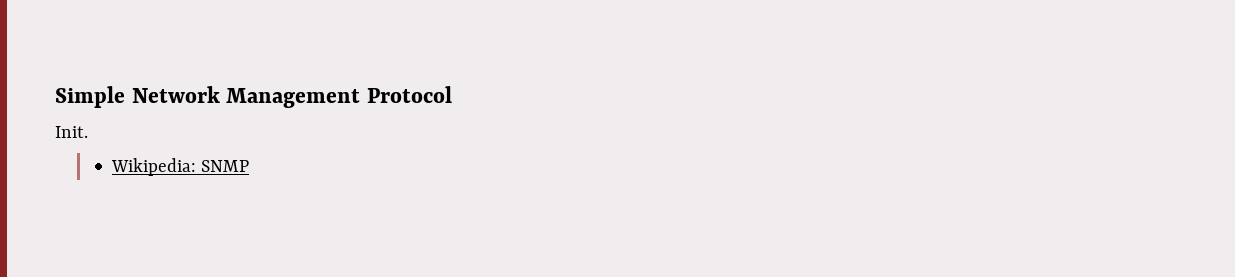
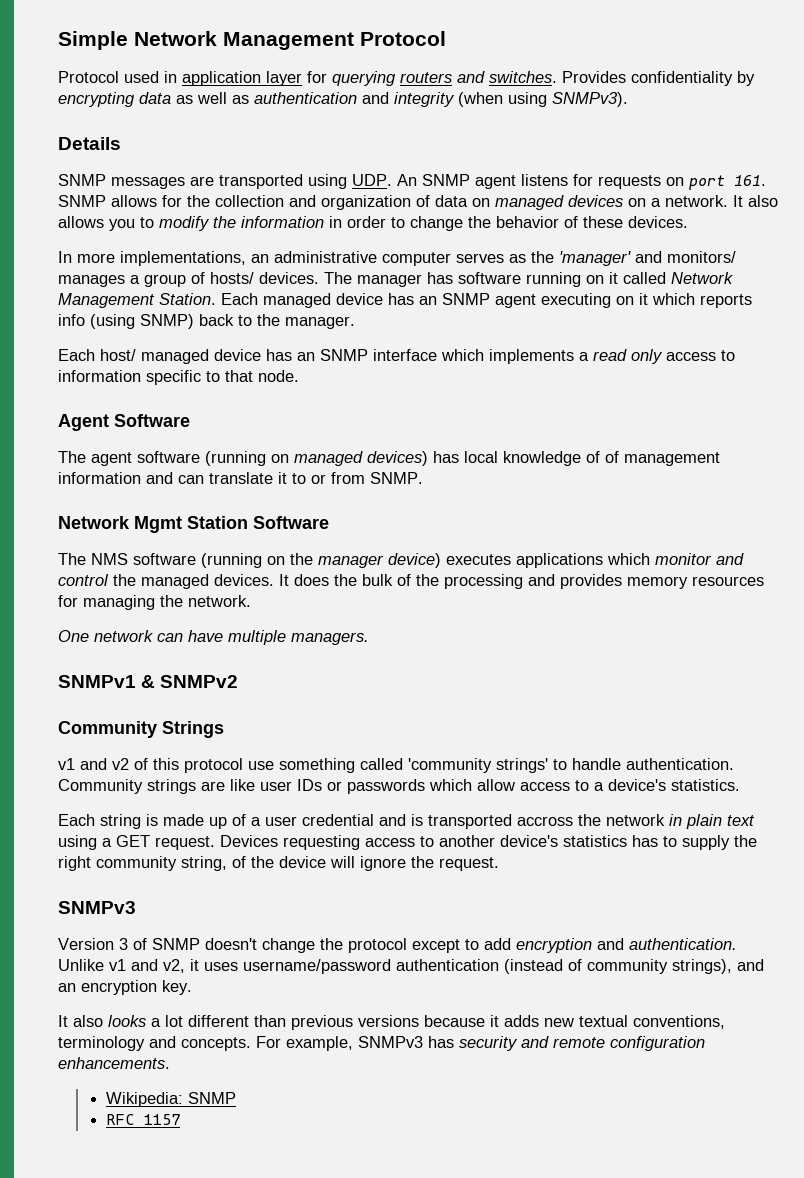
- Init.
+ Protocol used in application layer for querying routers and switches. Provides confidentiality by encrypting data as well as authentication and integrity (when using SNMPv3).
+ Details
+ SNMP messages are transported using UDP. An SNMP agent listens for requests on port 161. SNMP allows for the collection and organization of data on managed devices on a network. It also allows you to modify the information in order to change the behavior of these devices.
+ In more implementations, an administrative computer serves as the 'manager' and monitors/ manages a group of hosts/ devices. The manager has software running on it called Network Management Station. Each managed device has an SNMP agent executing on it which reports info (using SNMP) back to the manager.
+ Each host/ managed device has an SNMP interface which implements a read only access to information specific to that node.
+ Agent Software
+ The agent software (running on managed devices) has local knowledge of of management information and can translate it to or from SNMP.
+ Network Mgmt Station Software
+ The NMS software (running on the manager device) executes applications which monitor and control the managed devices. It does the bulk of the processing and provides memory resources for managing the network.
+ One network can have multiple managers.
+ SNMPv1 & SNMPv2
+ Community Strings
+ v1 and v2 of this protocol use something called 'community strings' to handle authentication. Community strings are like user IDs or passwords which allow access to a device's statistics.
+ Each string is made up of a user credential and is transported accross the network in plain text using a GET request. Devices requesting access to another device's statistics has to supply the right community string, of the device will ignore the request.
+ SNMPv3
+ Version 3 of SNMP doesn't change the protocol except to add encryption and authentication. Unlike v1 and v2, it uses username/password authentication (instead of community strings), and an encryption key.
+ It also looks a lot different than previous versions because it adds new textual conventions, terminology and concepts. For example, SNMPv3 has security and remote configuration enhancements.
+ RFC 1157

